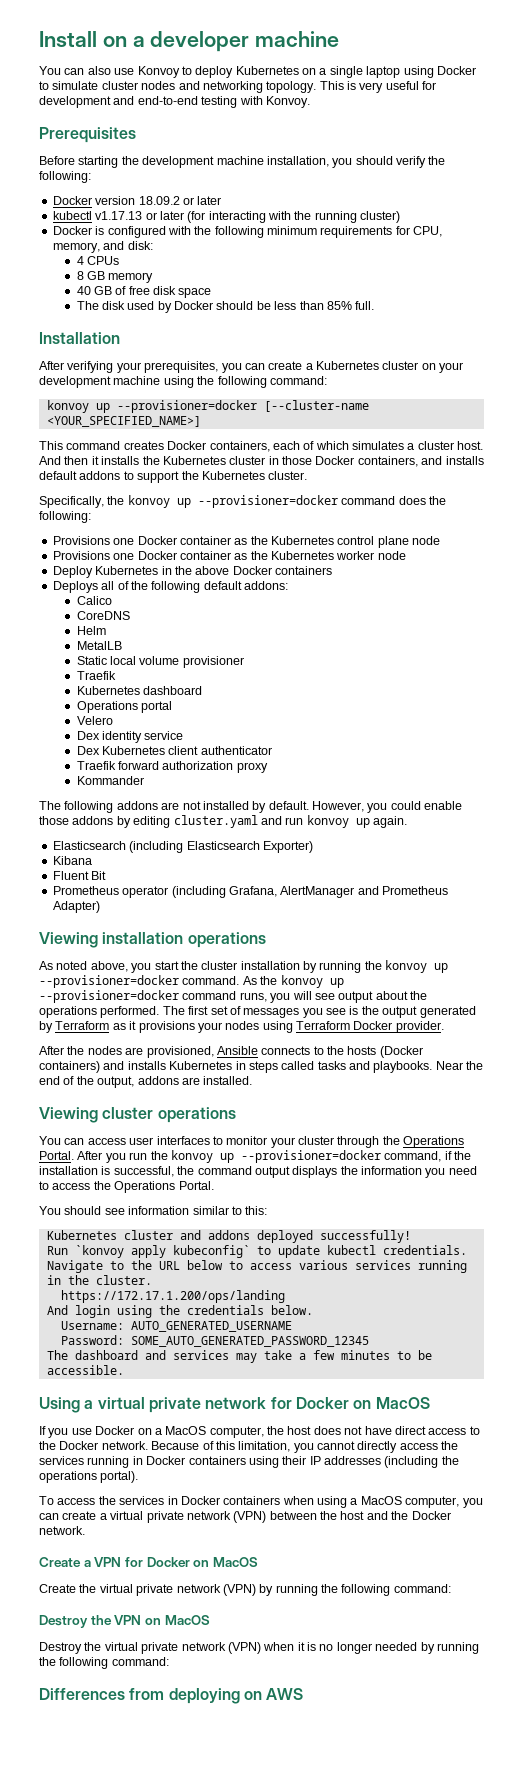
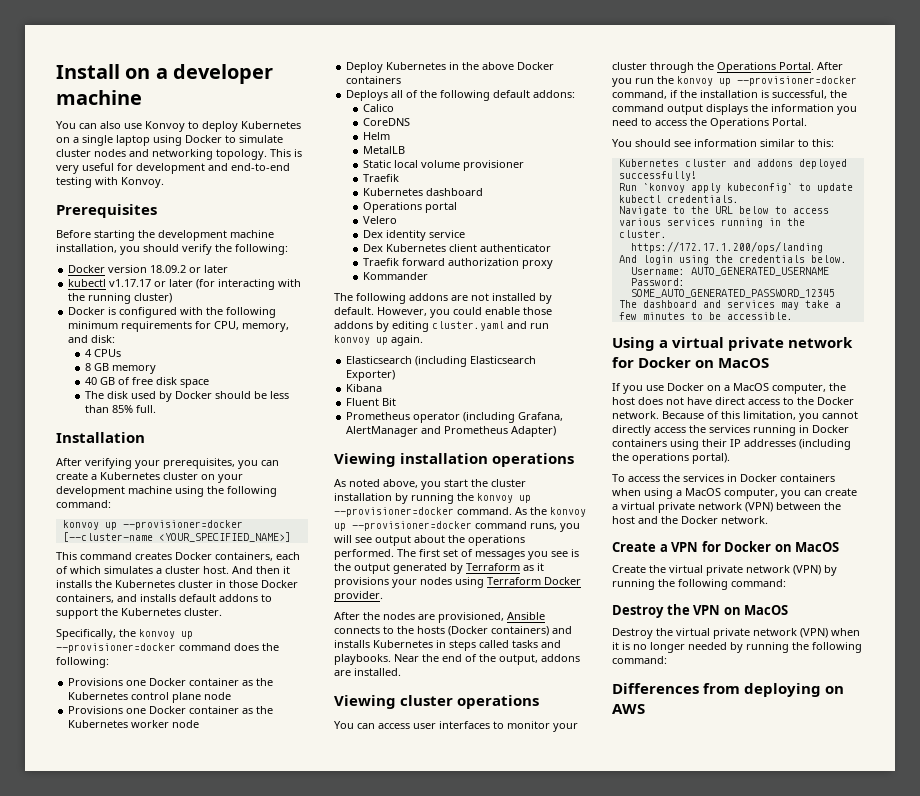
- kubectl v1.17.13 or later (for interacting with the running cluster)
+ kubectl v1.17.17 or later (for interacting with the running cluster)

